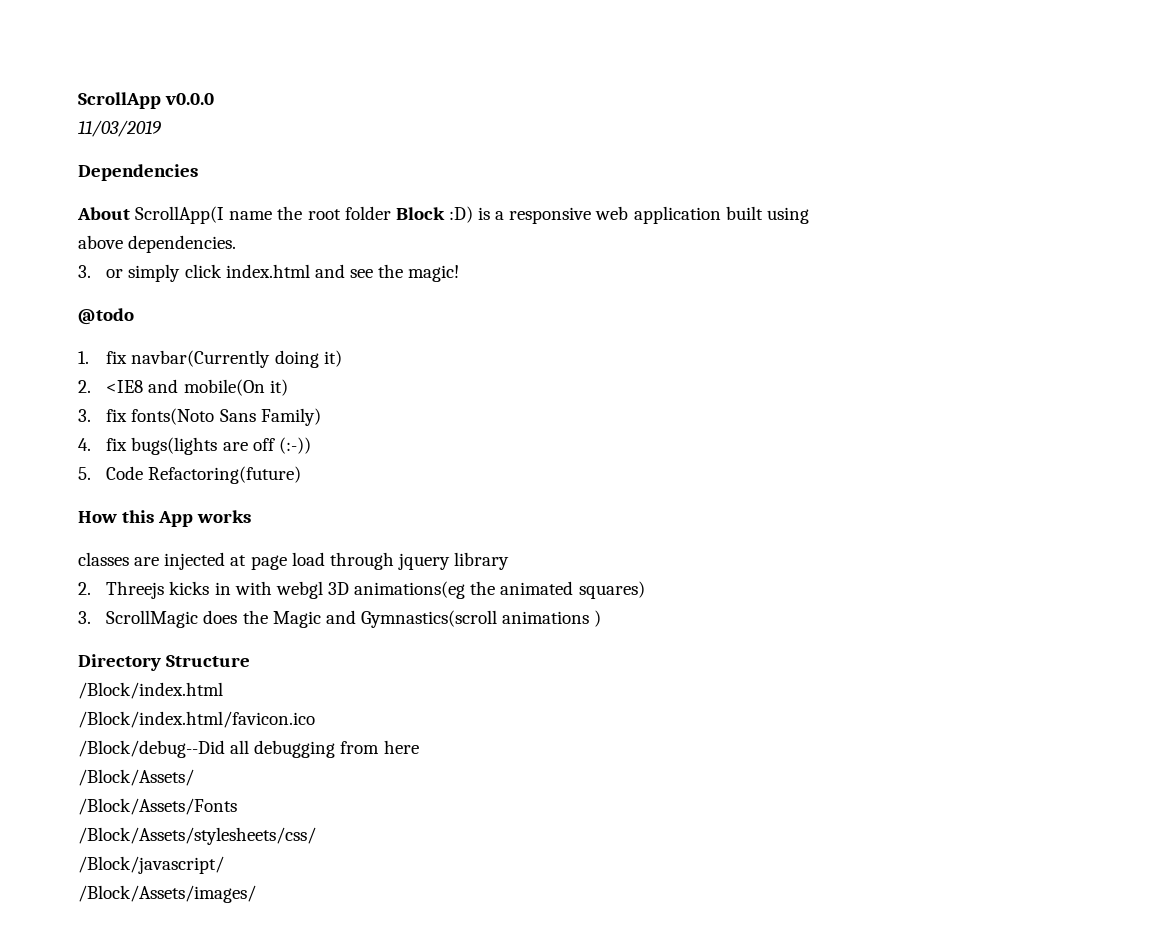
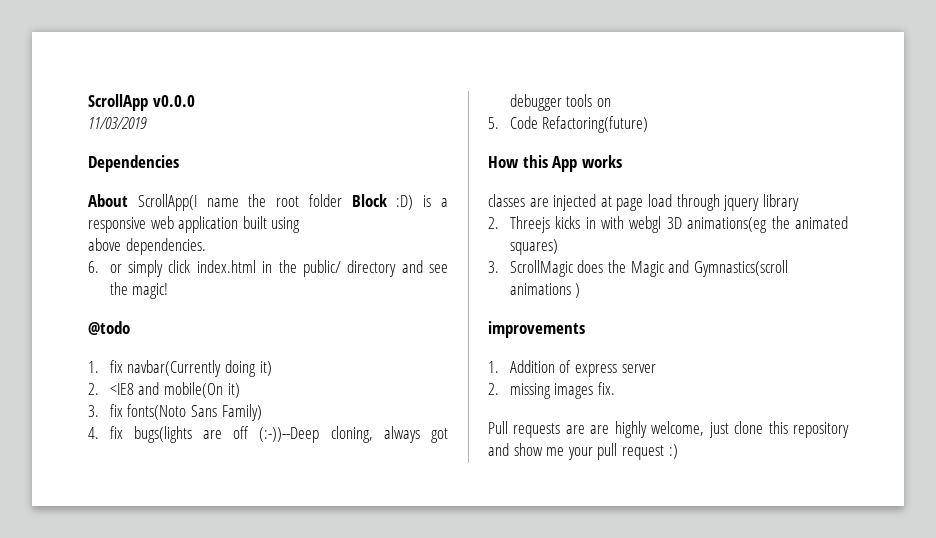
- 3. or simply click index.html and see the magic!
+ 6. or simply click index.html in the public/ directory and see the magic!
- 4. fix bugs(lights are off (:-))
+ 4. fix bugs(lights are off (:-))--Deep cloning, always got debugger tools on
- Directory Structure
- /Block/index.html
- /Block/index.html/favicon.ico
- /Block/debug--Did all debugging from here
- /Block/Assets/
- /Block/Assets/Fonts
- /Block/Assets/stylesheets/css/
- /Block/javascript/
- /Block/Assets/images/
+ improvements
+ 1. Addition of express server
+ 2. missing images fix.
+ Pull requests are are highly welcome, just clone this repository and show me your pull request :)

